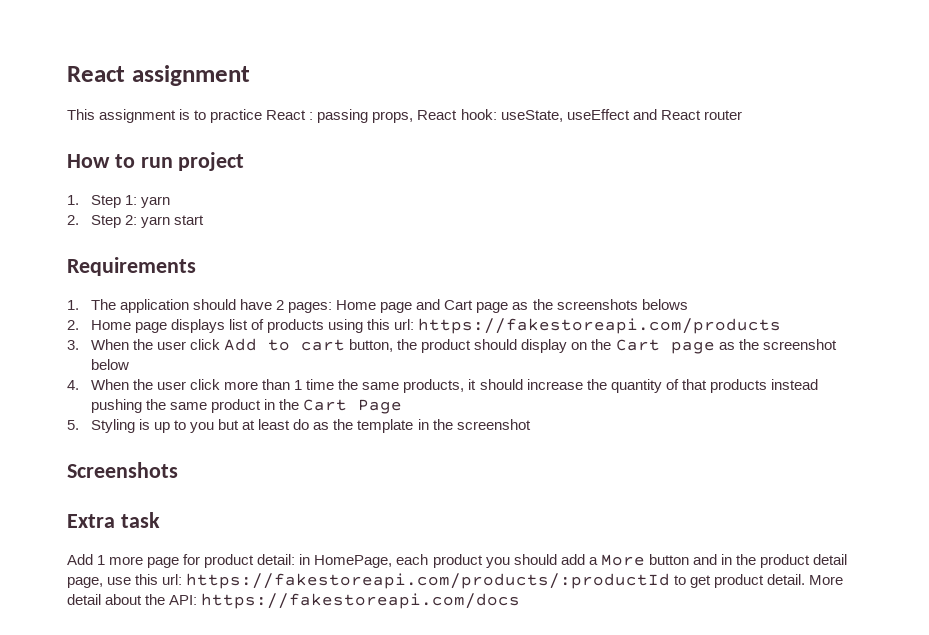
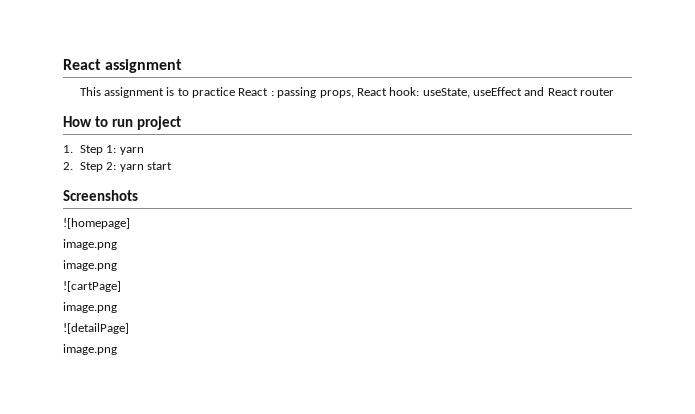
- Requirements
- 1. The application should have 2 pages: Home page and Cart page as the screenshots belows
- 2. Home page displays list of products using this url: https://fakestoreapi.com/products
- 3. When the user click Add to cart button, the product should display on the Cart page as the screenshot below
- 4. When the user click more than 1 time the same products, it should increase the quantity of that products instead pushing the same product in the Cart Page
- 5. Styling is up to you but at least do as the template in the screenshot
  Screenshots
- Extra task
- Add 1 more page for product detail: in HomePage, each product you should add a More button and in the product detail page, use this url: https://fakestoreapi.com/products/:productId to get product detail. More detail about the API: https://fakestoreapi.com/docs
+ ![homepage]
+ image.png
+ image.png
+ ![cartPage]
+ image.png
+ ![detailPage]
+ image.png

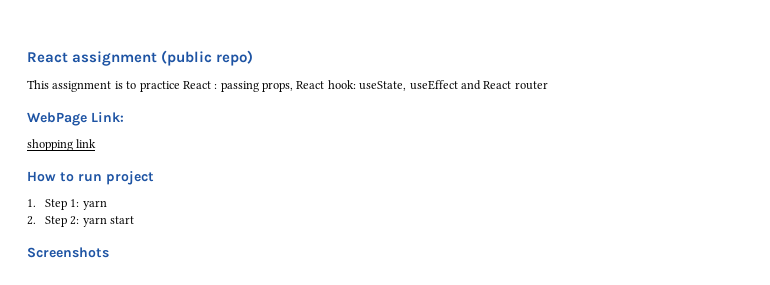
- React assignment
+ React assignment (public repo)
+ WebPage Link:
+ shopping link
- ![homepage]
- image.png
- image.png
- ![cartPage]
- image.png
- ![detailPage]
- image.png

